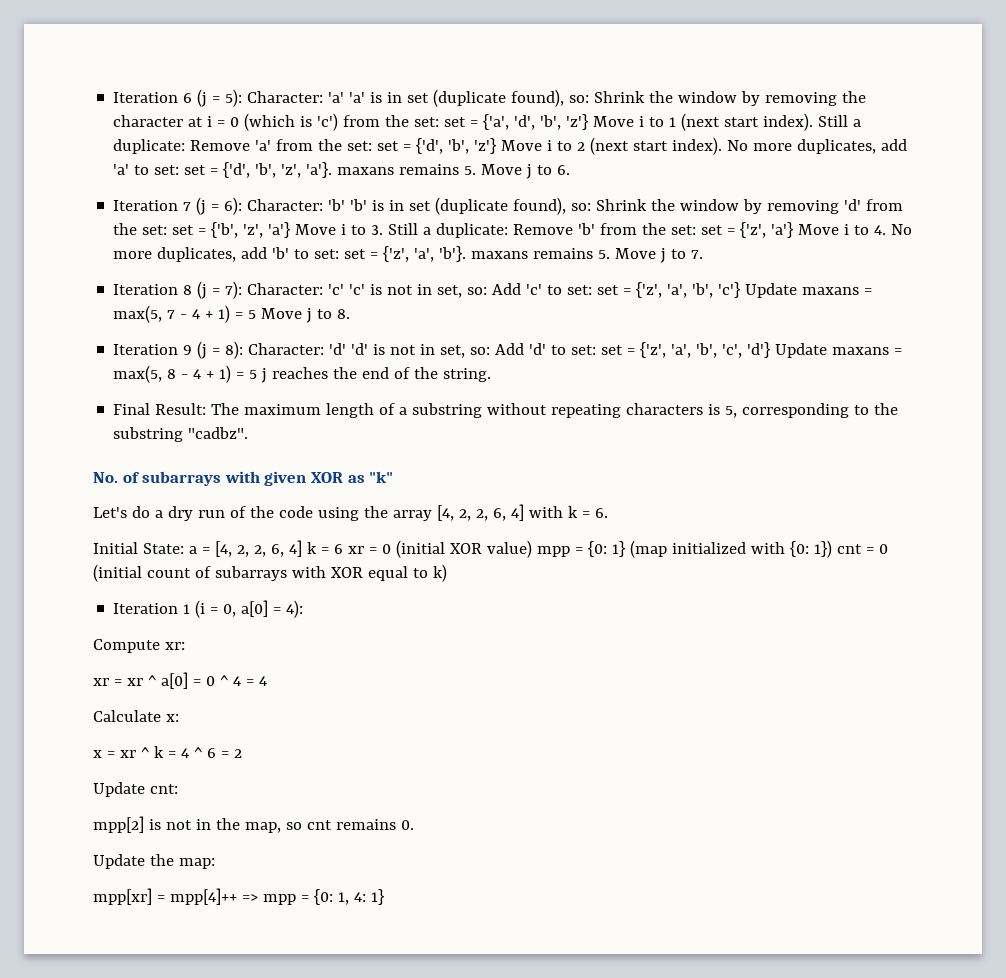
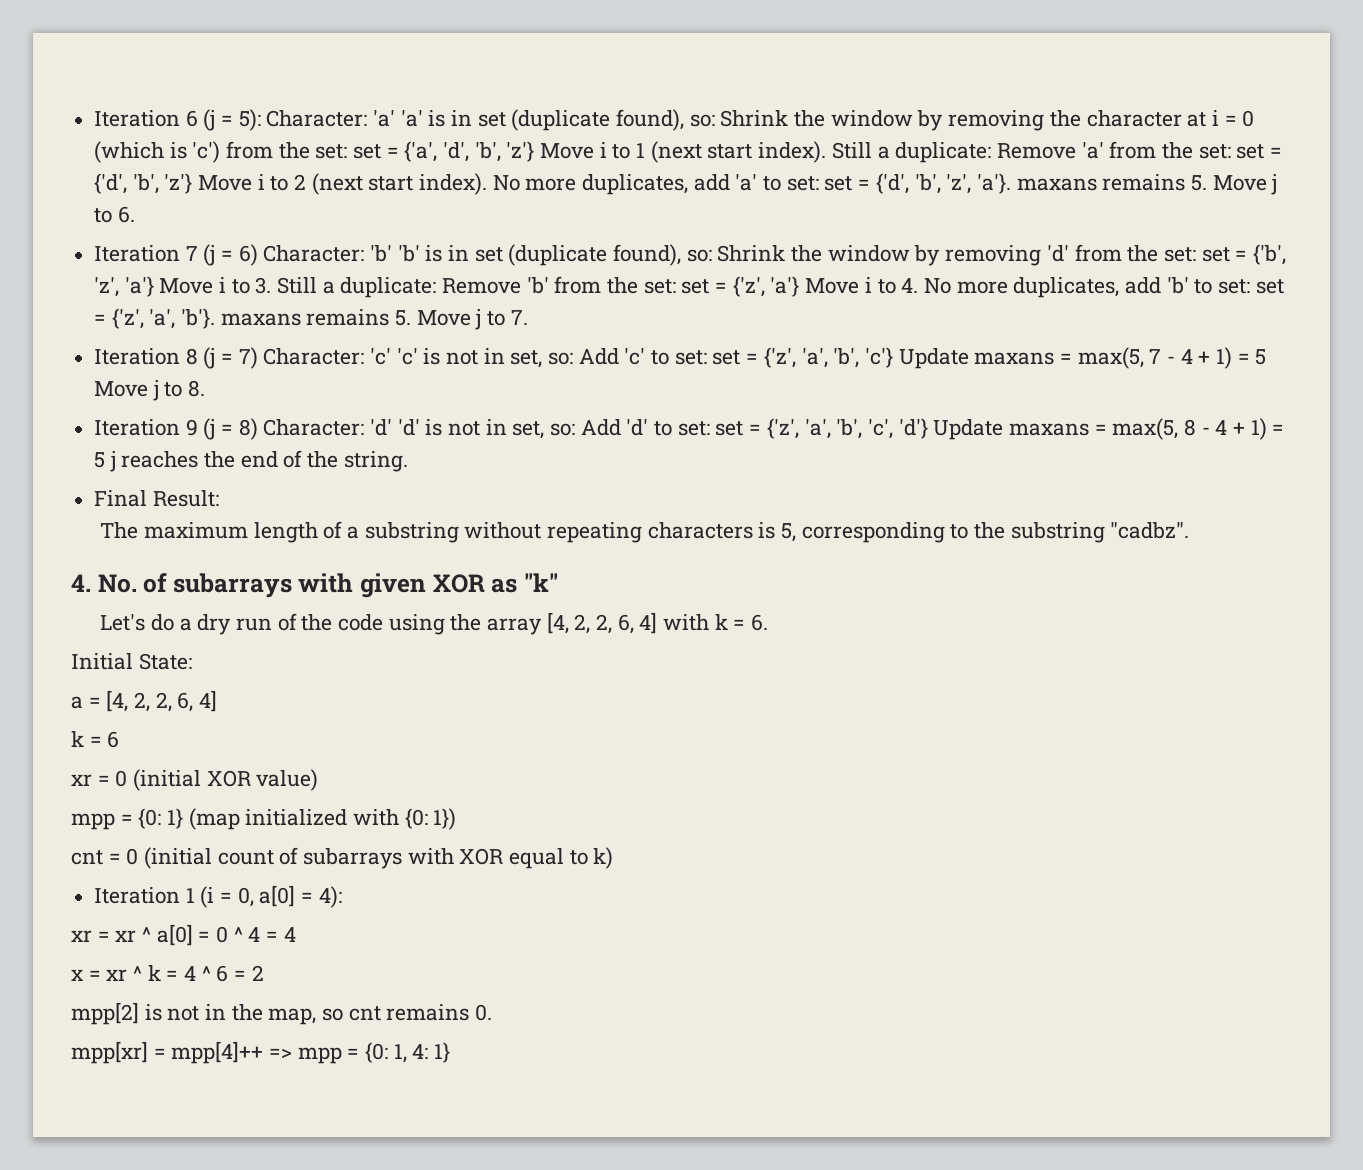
- Iteration 7 (j = 6): Character:
+ Iteration 7 (j = 6) Character:
- Iteration 8 (j = 7): Character: 'c' 'c' is not in set, so: Add 'c' to set: set = {'z', 'a', 'b', 'c'} Update maxans = max(5, 7 - 4 + 1) = 5 Move j to 8.
+ Iteration 8 (j = 7) Character: 'c' 'c' is not in set, so: Add 'c' to set: set = {'z', 'a', 'b', 'c'} Update maxans = max(5, 7 - 4 + 1) = 5 Move j to 8.
- Iteration 9 (j = 8): Character: 'd' 'd' is not in set, so: Add 'd' to set: set = {'z', 'a', 'b', 'c', 'd'} Update maxans = max(5, 8 - 4 + 1) = 5 j reaches the end of the string.
+ Iteration 9 (j = 8) Character: 'd' 'd' is not in set, so: Add 'd' to set: set = {'z', 'a', 'b', 'c', 'd'} Update maxans = max(5, 8 - 4 + 1) = 5 j reaches the end of the string.
- Final Result: The maximum length of a substring without repeating characters is 5, corresponding to the substring "cadbz".
+ Final Result:
+ The maximum length of a substring without repeating characters is 5, corresponding to the substring "cadbz".
- No. of subarrays with given XOR as "k"
+ 4. No. of subarrays with given XOR as "k"
- Initial State: a = [4, 2, 2, 6, 4] k = 6 xr = 0 (initial XOR value) mpp = {0: 1} (map initialized with {0: 1}) cnt = 0 (initial count of subarrays with XOR equal to k)
+ Initial State:
+ a = [4, 2, 2, 6, 4]
+ k = 6
+ xr = 0 (initial XOR value)
+ mpp = {0: 1} (map initialized with {0: 1})
+ cnt = 0 (initial count of subarrays with XOR equal to k)
- Compute xr:
- Calculate x:
- Update cnt:
- Update the map:

